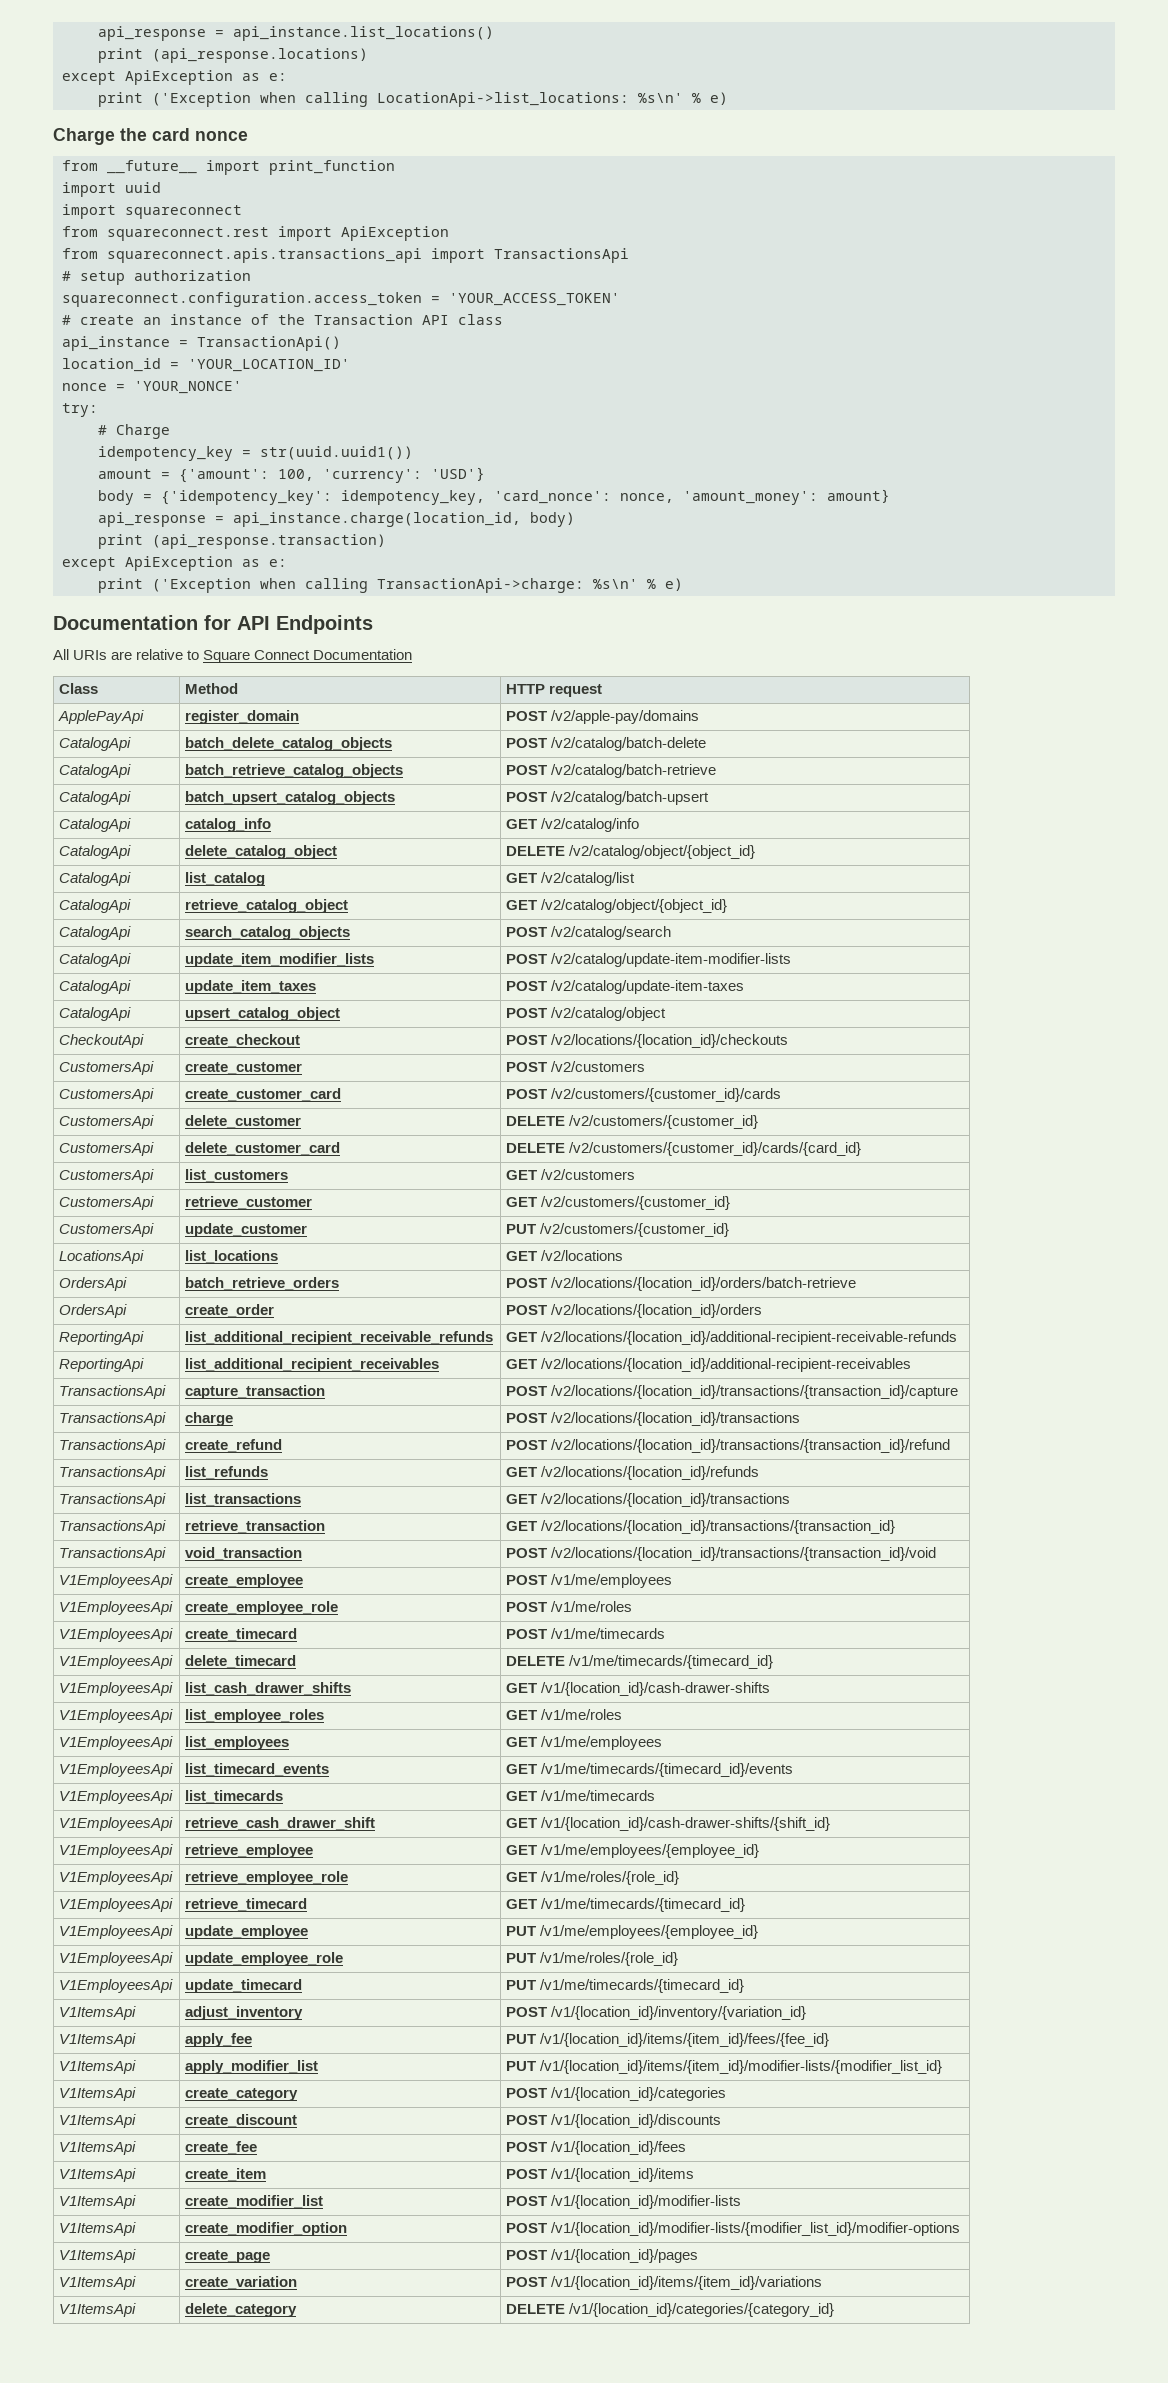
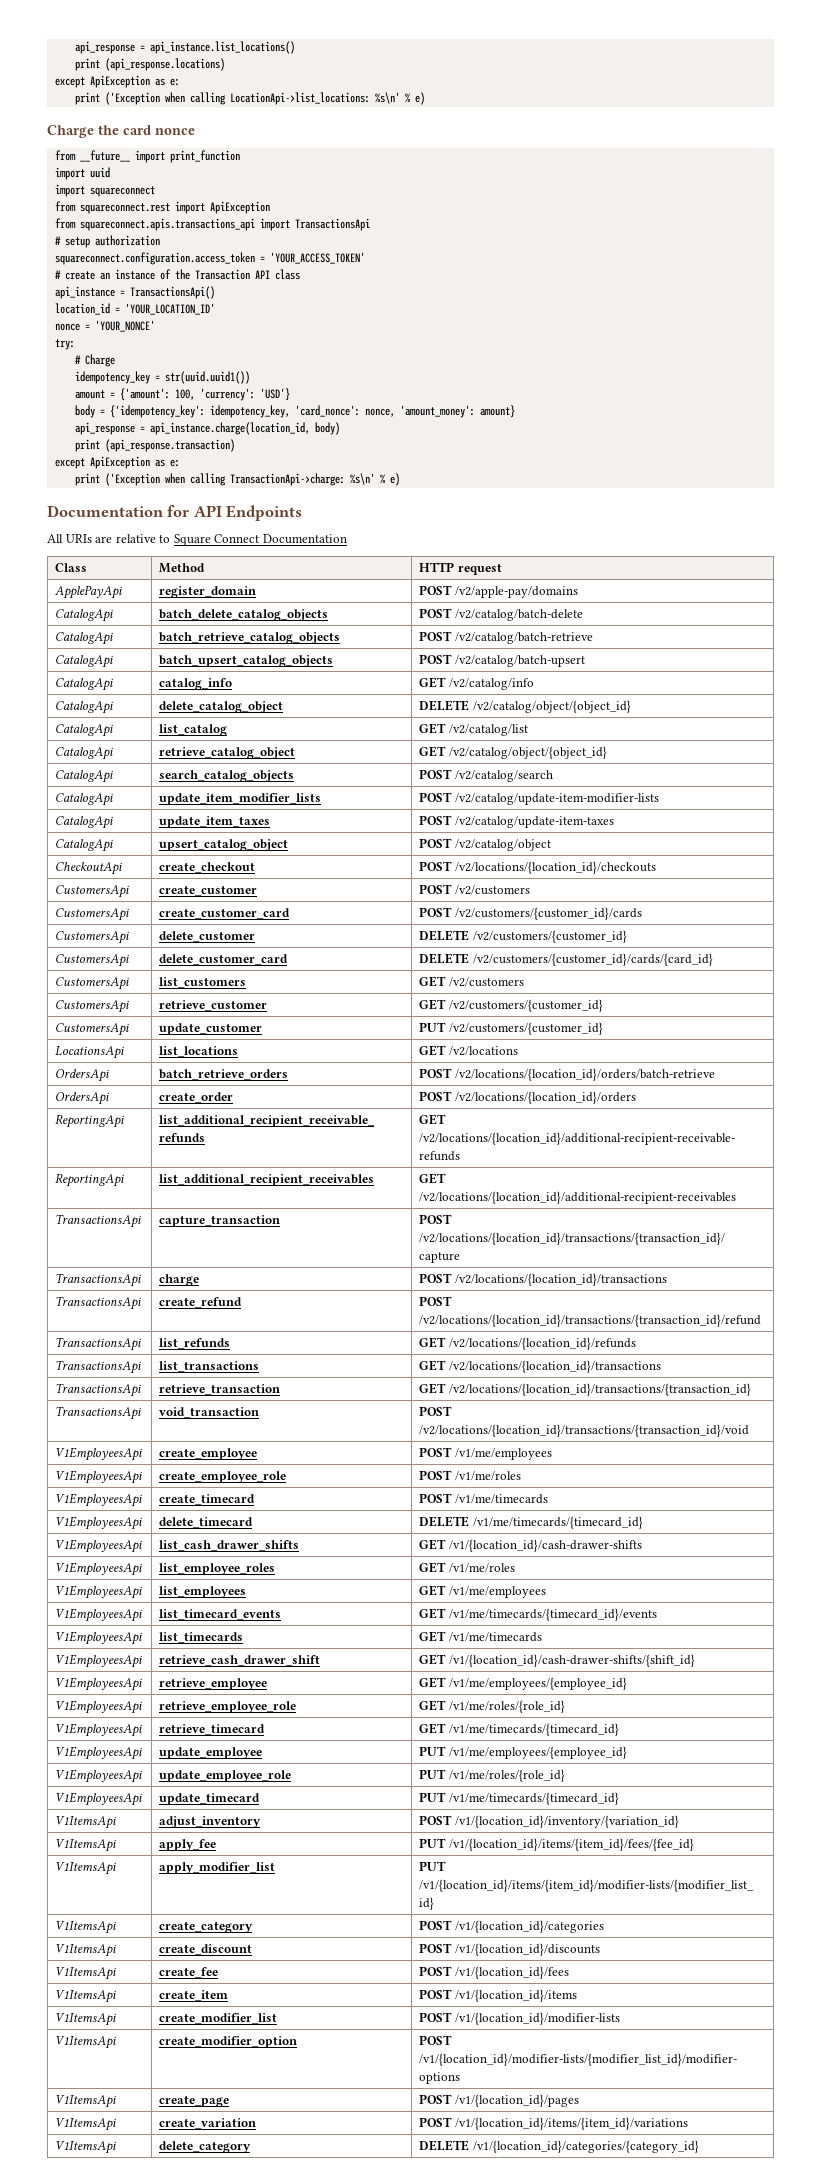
- api_instance = TransactionApi()
+ api_instance = TransactionsApi()

